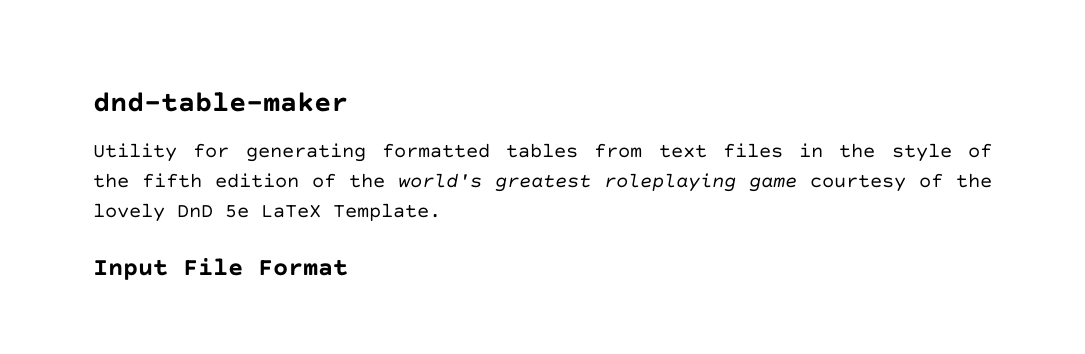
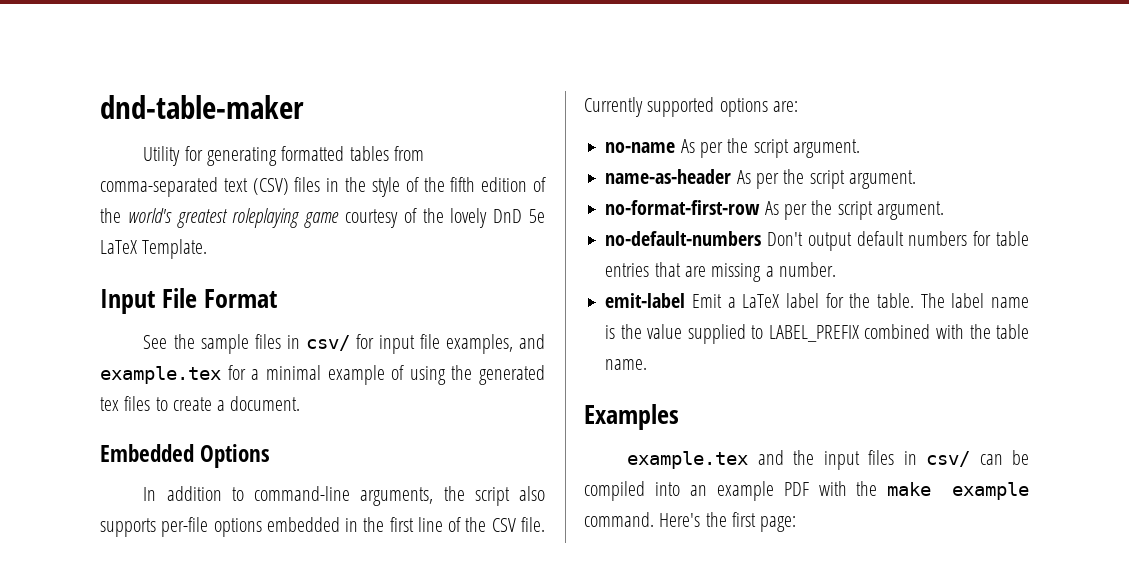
- Utility for generating formatted tables from text files in the style of the fifth edition of the world's greatest roleplaying game courtesy of the lovely DnD 5e LaTeX Template.
+ Utility for generating formatted tables from comma-separated text (CSV) files in the style of the fifth edition of the world's greatest roleplaying game courtesy of the lovely DnD 5e LaTeX Template.
+ See the sample files in csv/ for input file examples, and example.tex for a minimal example of using the generated tex files to create a document.
+ Embedded Options
+ In addition to command-line arguments, the script also supports per-file options embedded in the first line of the CSV file. Currently supported options are:
+ no-name As per the script argument.
+ name-as-header As per the script argument.
+ no-format-first-row As per the script argument.
+ no-default-numbers Don't output default numbers for table entries that are missing a number.
+ emit-label Emit a LaTeX label for the table. The label name is the value supplied to LABEL_PREFIX combined with the table name.
+ Examples
+ example.tex and the input files in csv/ can be compiled into an example PDF with the make example command. Here's the first page:

